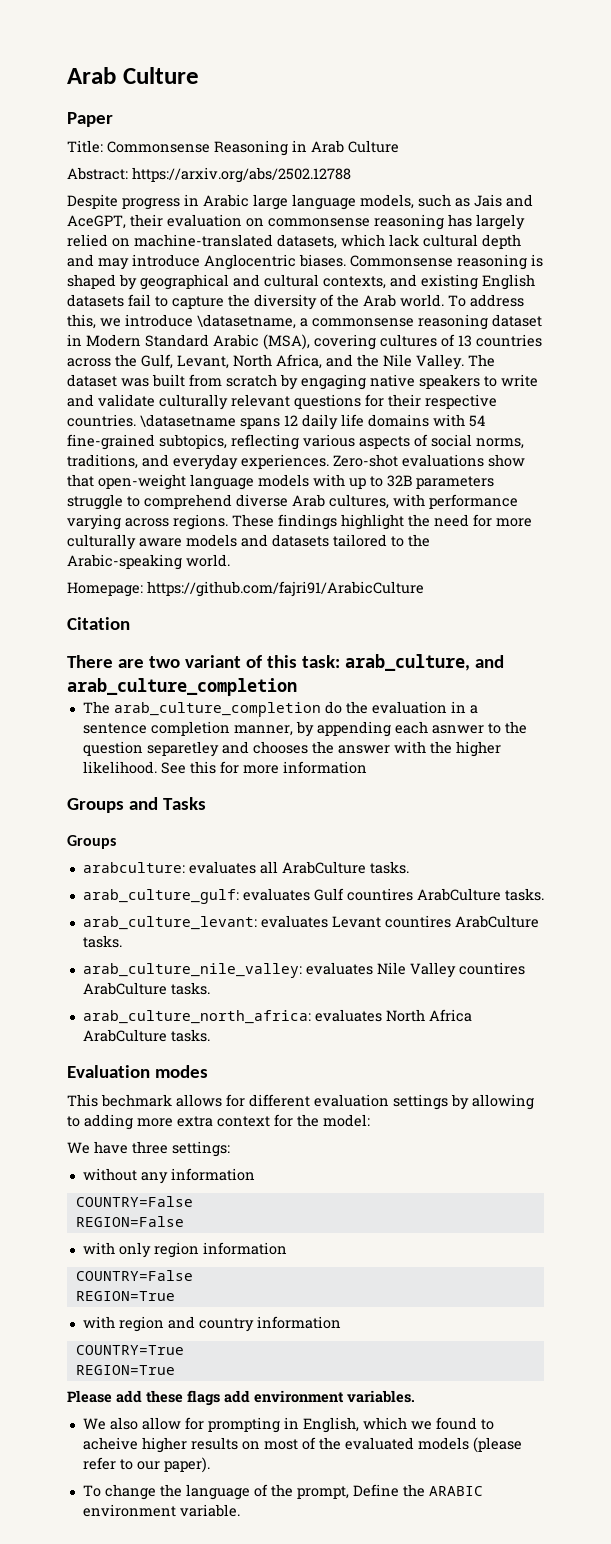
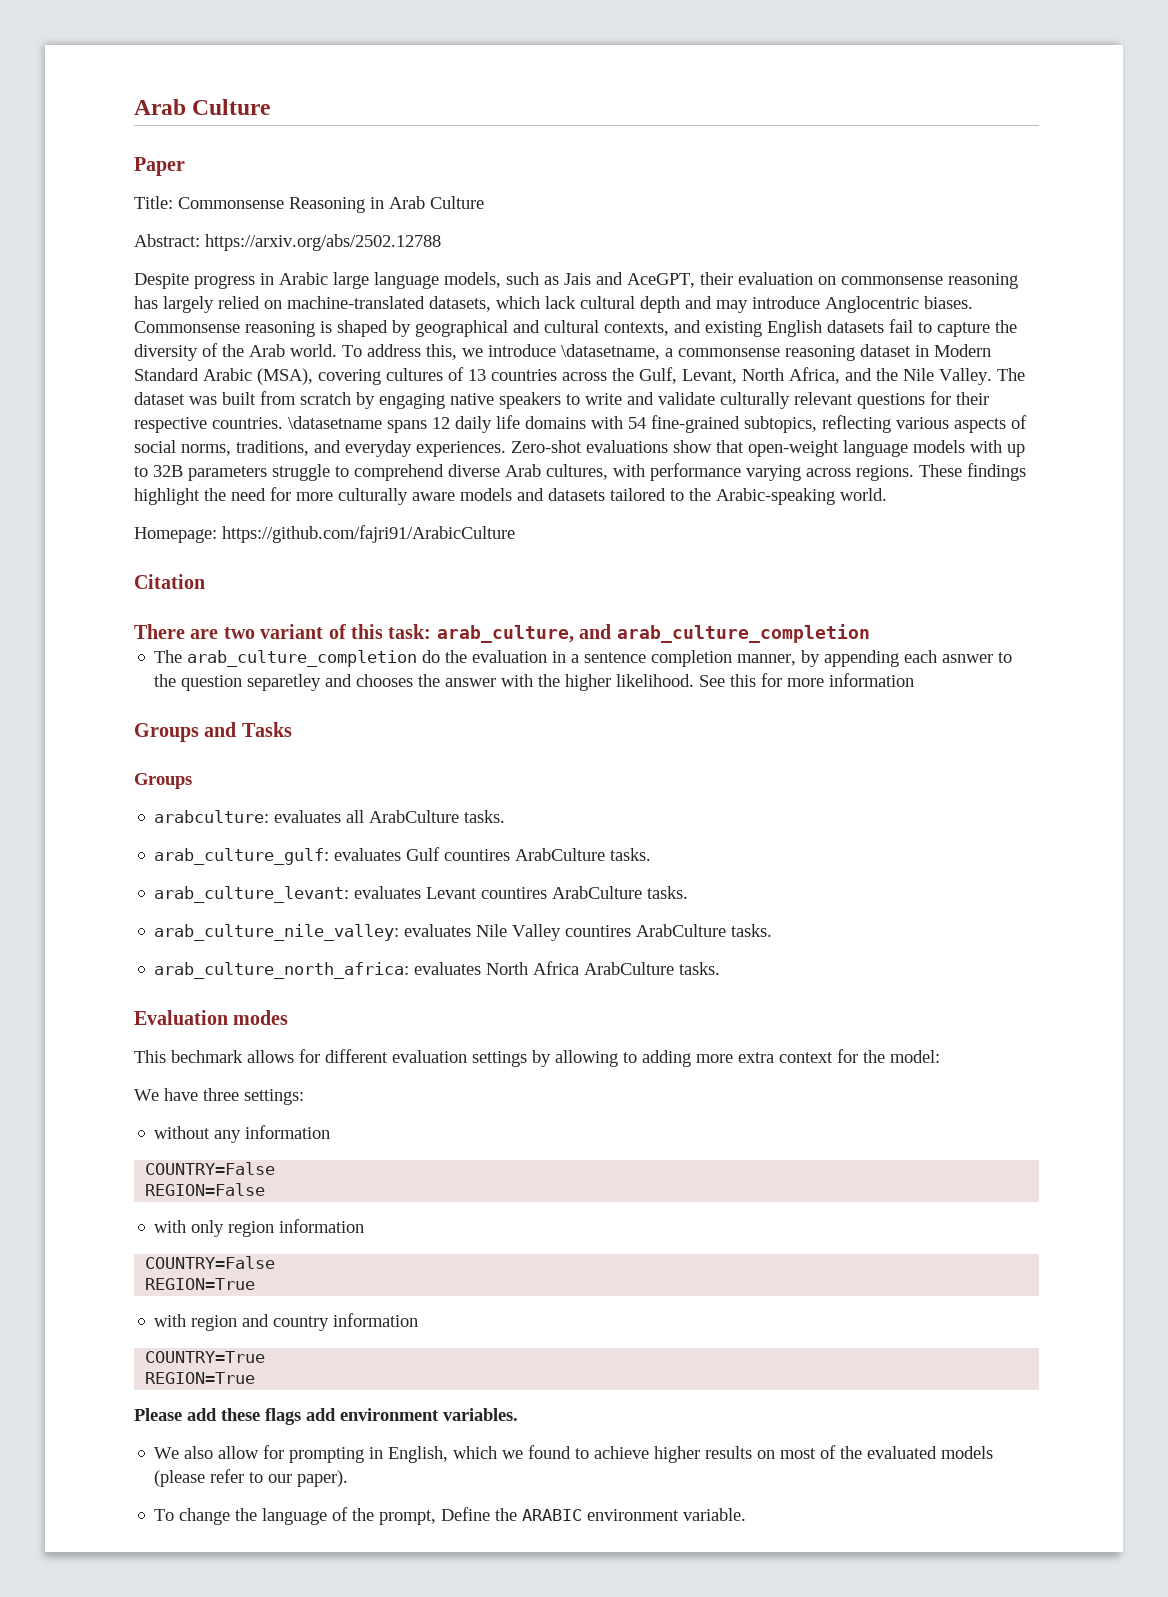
- We also allow for prompting in English, which we found to acheive higher results on most of the evaluated models (please refer to our paper).
+ We also allow for prompting in English, which we found to achieve higher results on most of the evaluated models (please refer to our paper).

